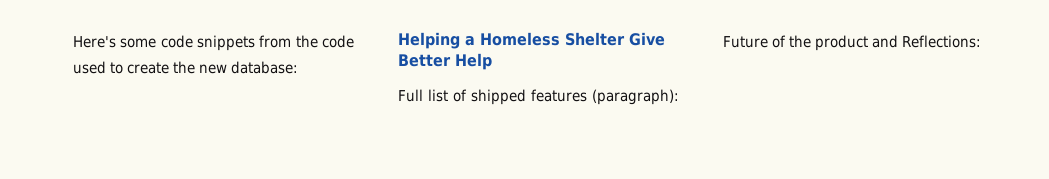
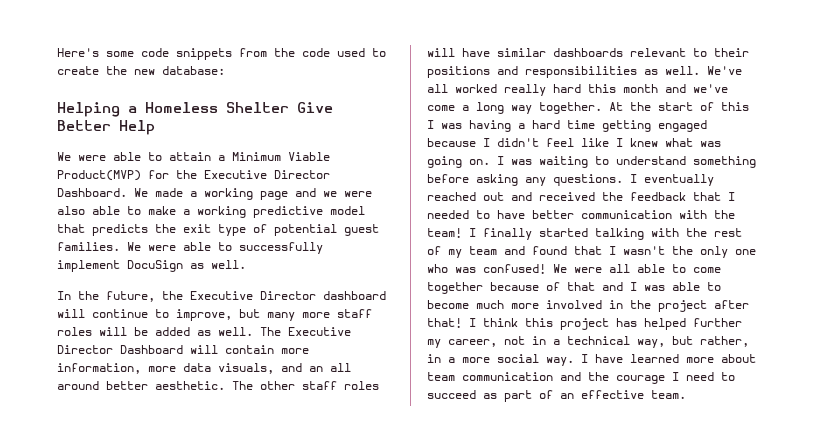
- Full list of shipped features (paragraph): Future of the product and Reflections:
+ We were able to attain a Minimum Viable Product(MVP) for the Executive Director Dashboard. We made a working page and we were also able to make a working predictive model that predicts the exit type of potential guest families. We were able to successfully implement DocuSign as well.
+ In the future, the Executive Director dashboard will continue to improve, but many more staff roles will be added as well. The Executive Director Dashboard will contain more information, more data visuals, and an all around better aesthetic. The other staff roles will have similar dashboards relevant to their positions and responsibilities as well. We've all worked really hard this month and we've come a long way together. At the start of this I was having a hard time getting engaged because I didn't feel like I knew what was going on. I was waiting to understand something before asking any questions. I eventually reached out and received the feedback that I needed to have better communication with the team! I finally started talking with the rest of my team and found that I wasn't the only one who was confused! We were all able to come together because of that and I was able to become much more involved in the project after that! I think this project has helped further my career, not in a technical way, but rather, in a more social way. I have learned more about team communication and the courage I need to succeed as part of an effective team.

